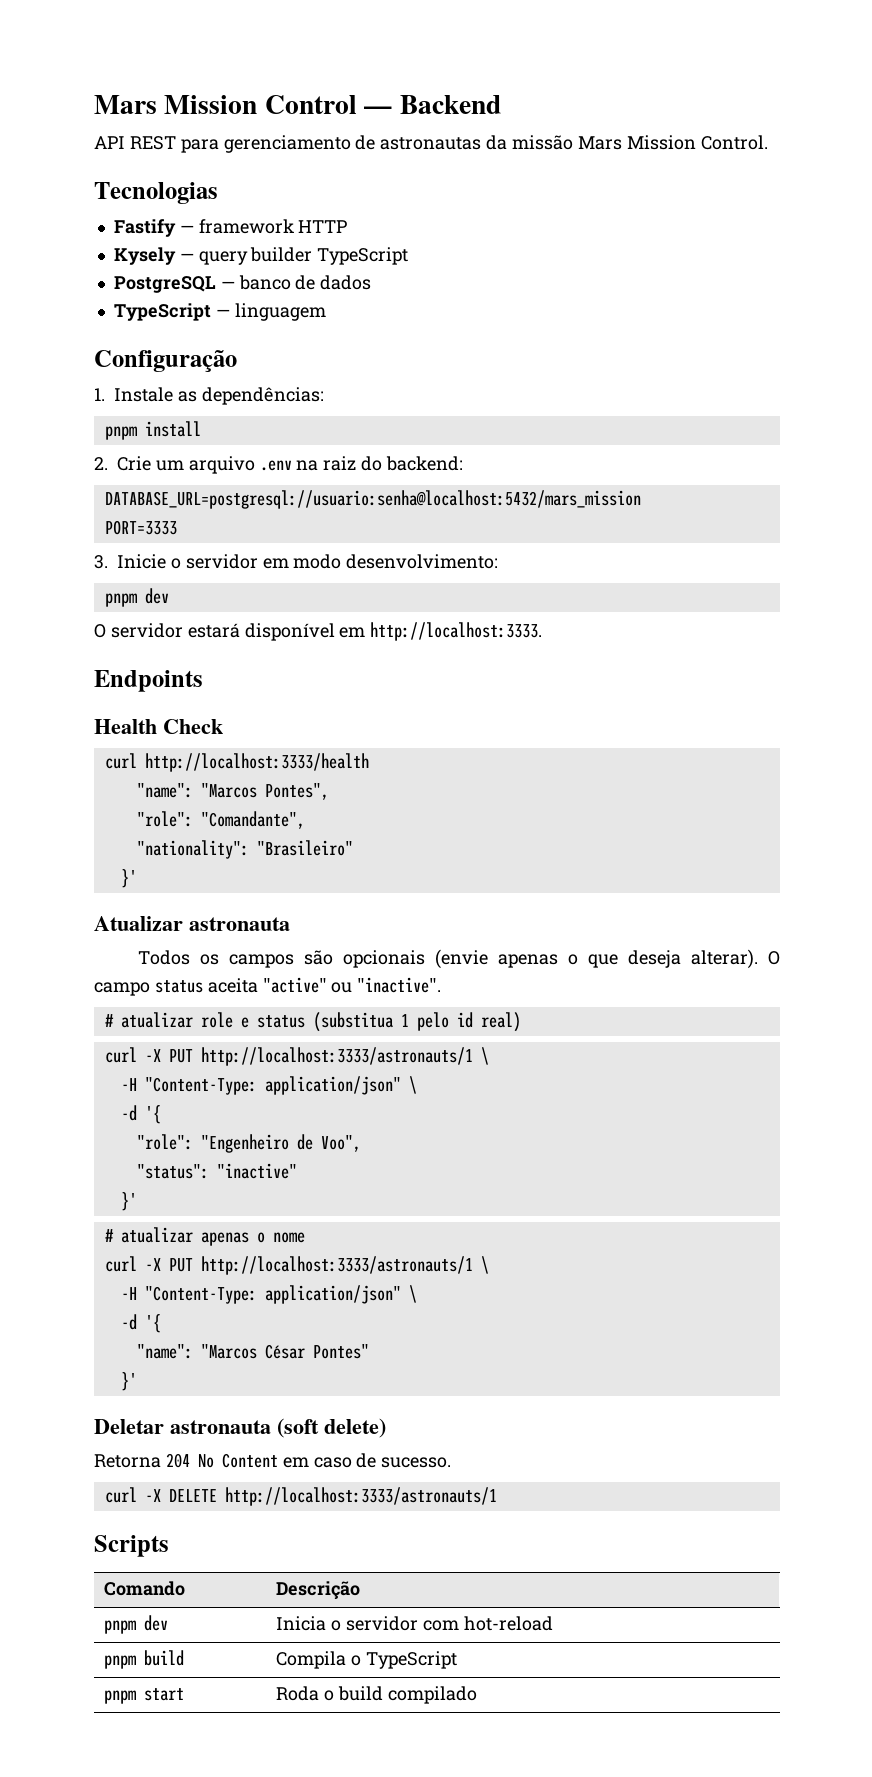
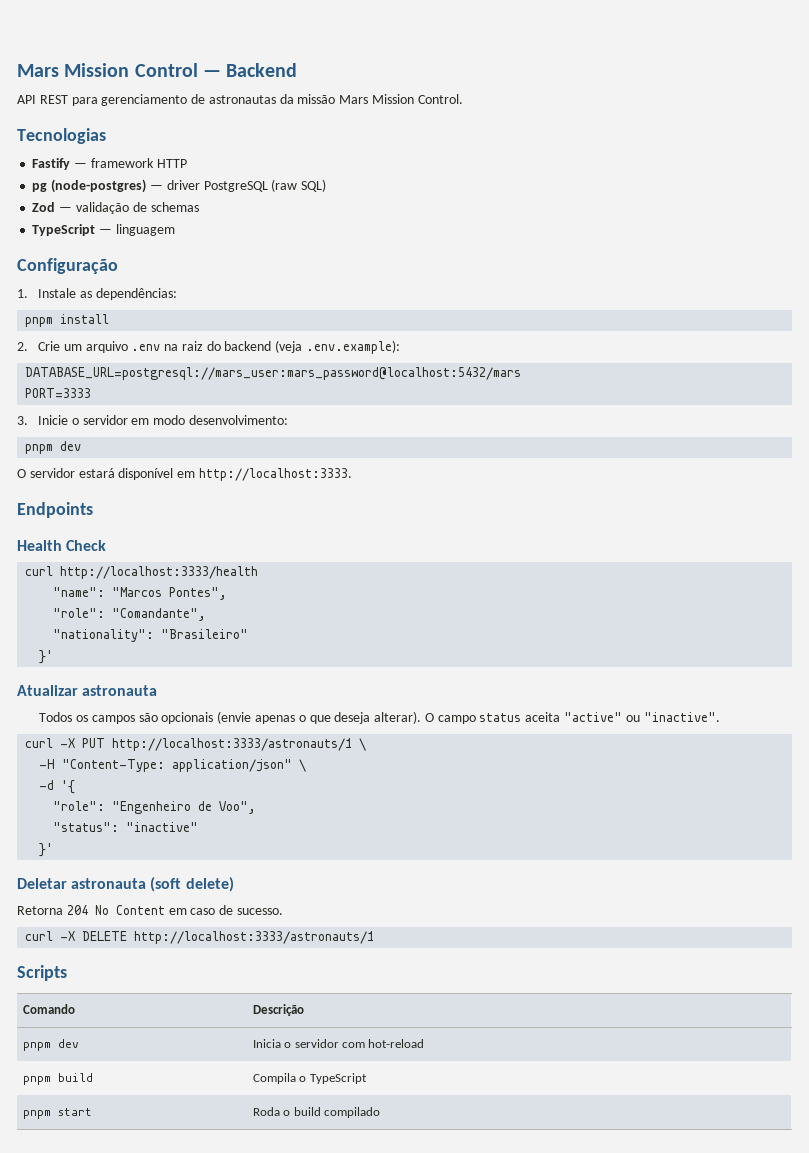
- Kysely — query builder TypeScript
- PostgreSQL — banco de dados
+ pg (node-postgres) — driver PostgreSQL (raw SQL)
+ Zod — validação de schemas
- 2. Crie um arquivo .env na raiz do backend:
- DATABASE_URL=postgresql://usuario:senha@localhost:5432/mars_mission
+ 2. Crie um arquivo .env na raiz do backend (veja .env.example):
+ DATABASE_URL=postgresql://mars_user:mars_password@localhost:5432/mars
- # atualizar role e status (substitua 1 pelo id real)
- # atualizar apenas o nome
- curl -X PUT http://localhost:3333/astronauts/1 \
- -H "Content-Type: application/json" \
- -d '{
- "name": "Marcos César Pontes"
- }'

